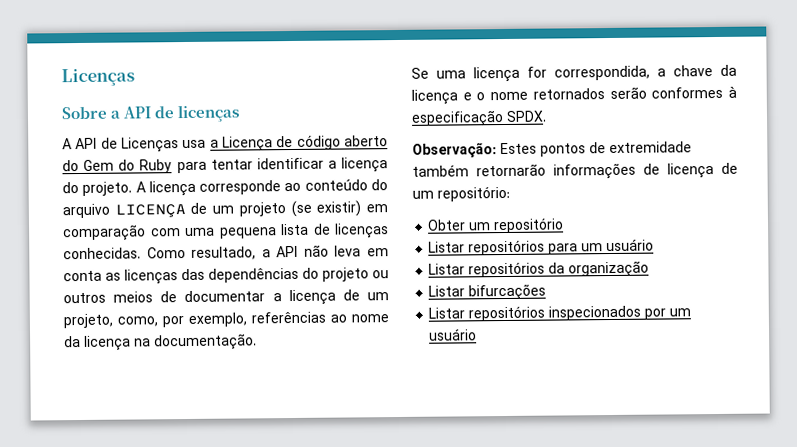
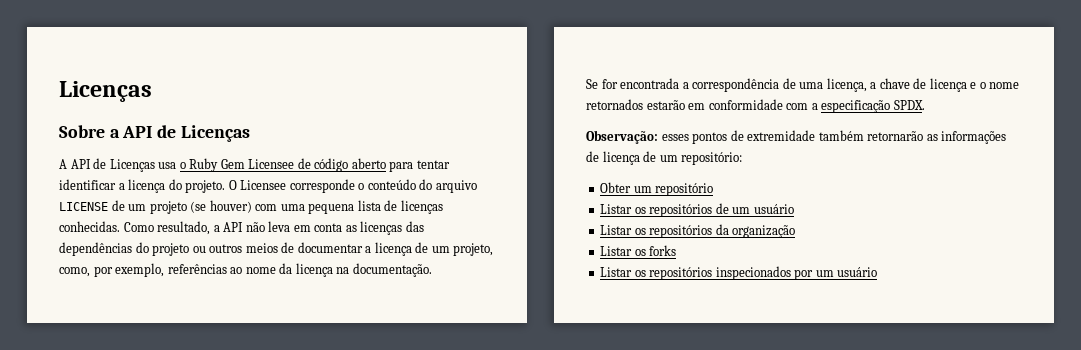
- Sobre a API de licenças
+ Sobre a API de Licenças
- A API de Licenças usa a Licença de código aberto do Gem do Ruby para tentar identificar a licença do projeto.
+ A API de Licenças usa o Ruby Gem Licensee de código aberto para tentar identificar a licença do projeto.
- A licença corresponde ao conteúdo do arquivo LICENÇA de um projeto (se existir) em comparação com uma pequena lista de licenças conhecidas.
+ O Licensee corresponde o conteúdo do arquivo LICENSE de um projeto (se houver) com uma pequena lista de licenças conhecidas.
- Se uma licença for correspondida, a chave da licença e o nome retornados serão conformes à especificação SPDX.
+ Se for encontrada a correspondência de uma licença, a chave de licença e o nome retornados estarão em conformidade com a especificação SPDX.
- Observação: Estes pontos de extremidade também retornarão informações de licença de um repositório:
+ Observação: esses pontos de extremidade também retornarão as informações de licença de um repositório:
- Listar repositórios para um usuário
+ Listar os repositórios de um usuário
- Listar repositórios da organização
+ Listar os repositórios da organização
- Listar bifurcações
- Listar repositórios inspecionados por um usuário
+ Listar os forks
+ Listar os repositórios inspecionados por um usuário

